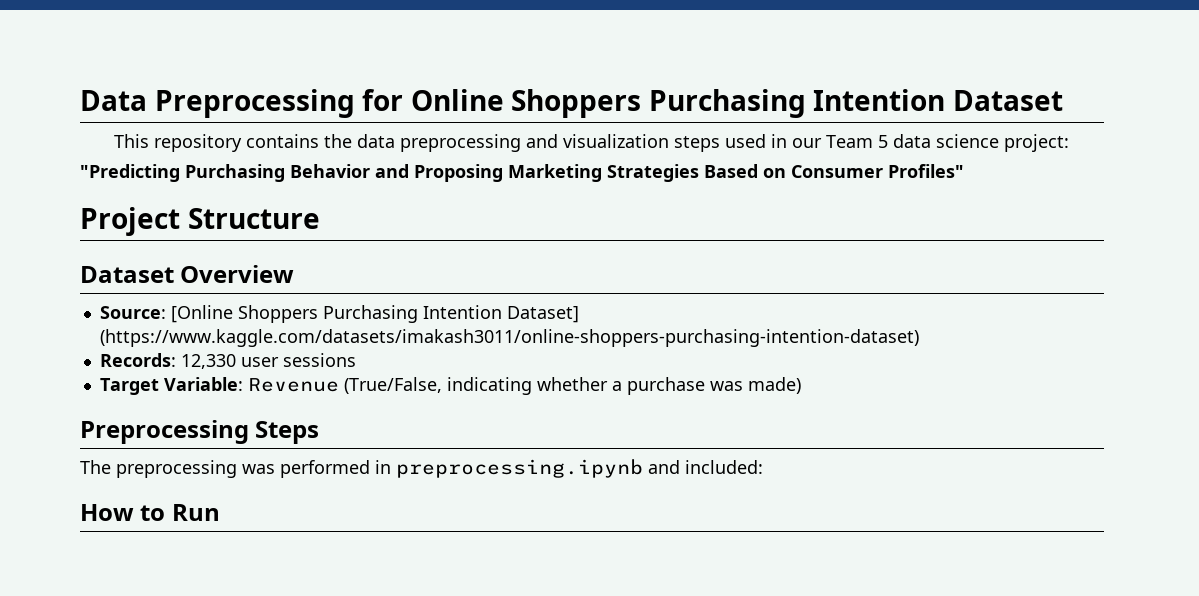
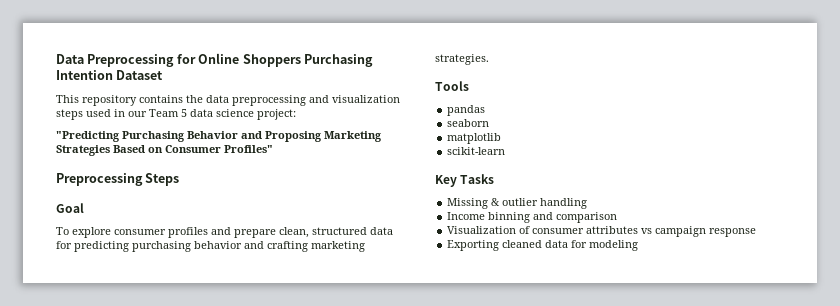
- Project Structure
- Dataset Overview
- Source: [Online Shoppers Purchasing Intention Dataset] (https://www.kaggle.com/datasets/imakash3011/online-shoppers-purchasing-intention-dataset)
- Records: 12,330 user sessions
- Target Variable: Revenue (True/False, indicating whether a purchase was made)
  Preprocessing Steps
- The preprocessing was performed in preprocessing.ipynb and included:
- How to Run
+ Goal
+ To explore consumer profiles and prepare clean, structured data for predicting purchasing behavior and crafting marketing strategies.
+ Tools
+ pandas
+ seaborn
+ matplotlib
+ scikit-learn
+ Key Tasks
+ Missing & outlier handling
+ Income binning and comparison
+ Visualization of consumer attributes vs campaign response
+ Exporting cleaned data for modeling

